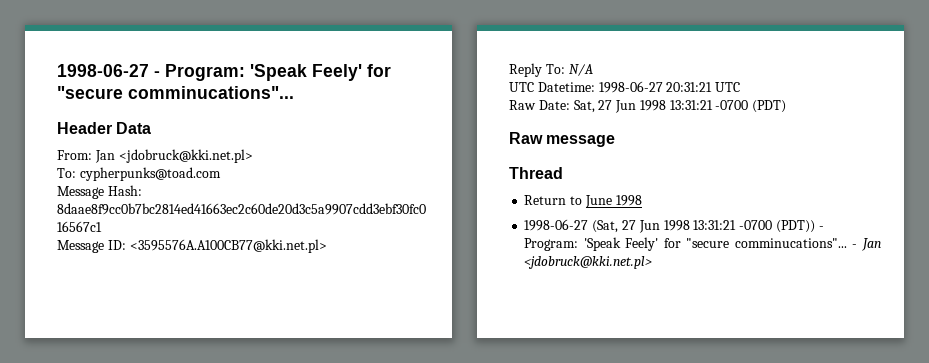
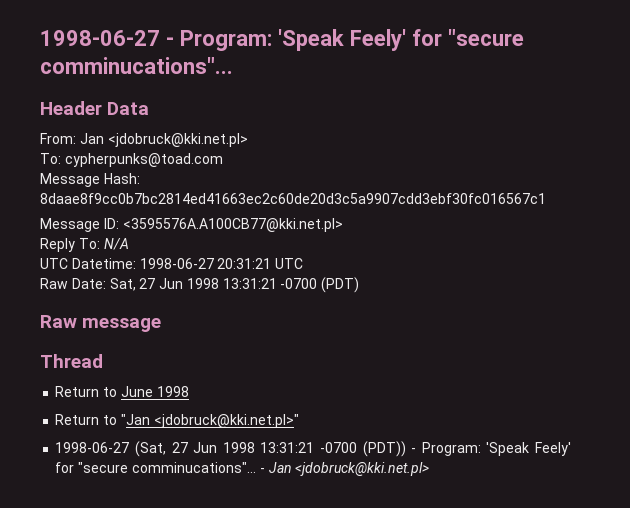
+ Return to "Jan <jdobruck@kki.net.pl>"

